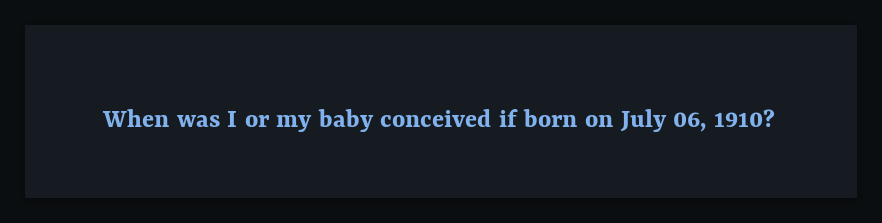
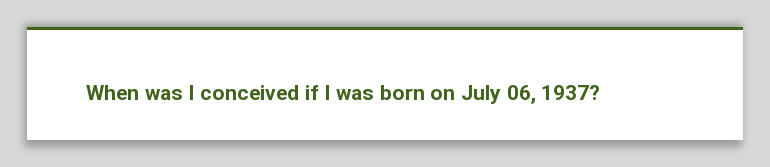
- When was I or my baby conceived if born on July 06, 1910?
+ When was I conceived if I was born on July 06, 1937?

